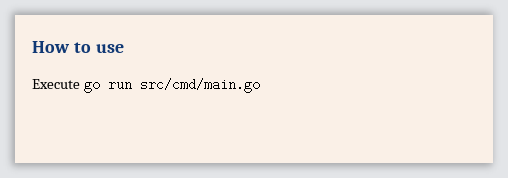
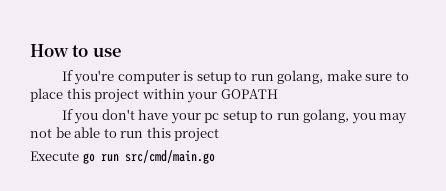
+ If you're computer is setup to run golang, make sure to place this project within your GOPATH
+ If you don't have your pc setup to run golang, you may not be able to run this project

